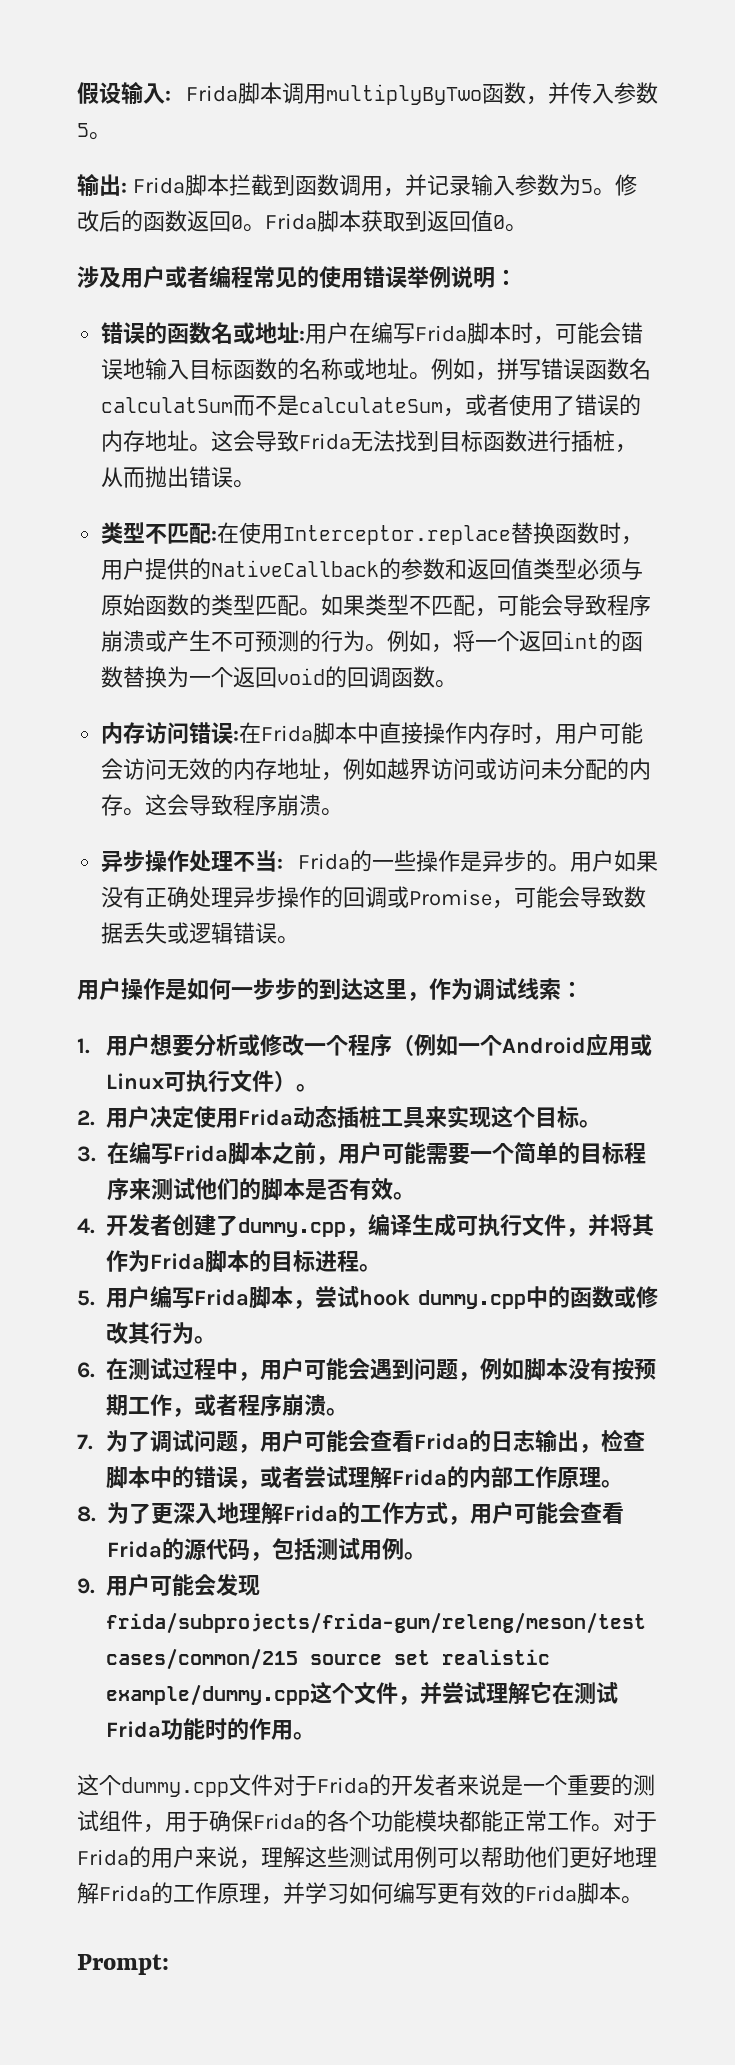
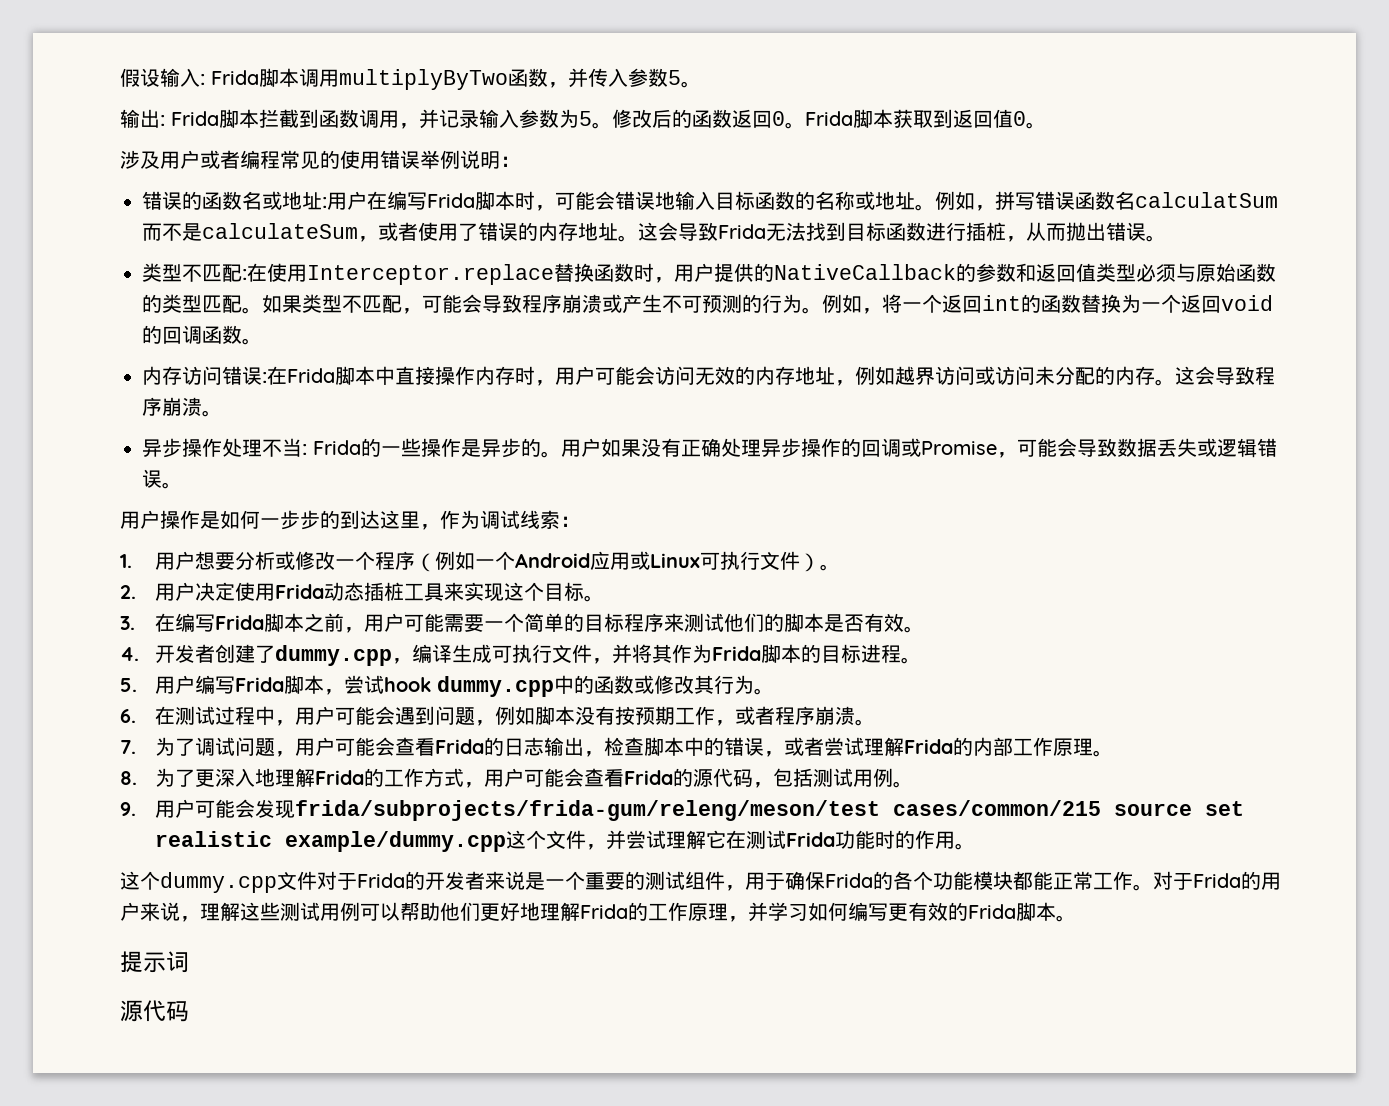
- Prompt:
+ 提示词
+ 源代码

